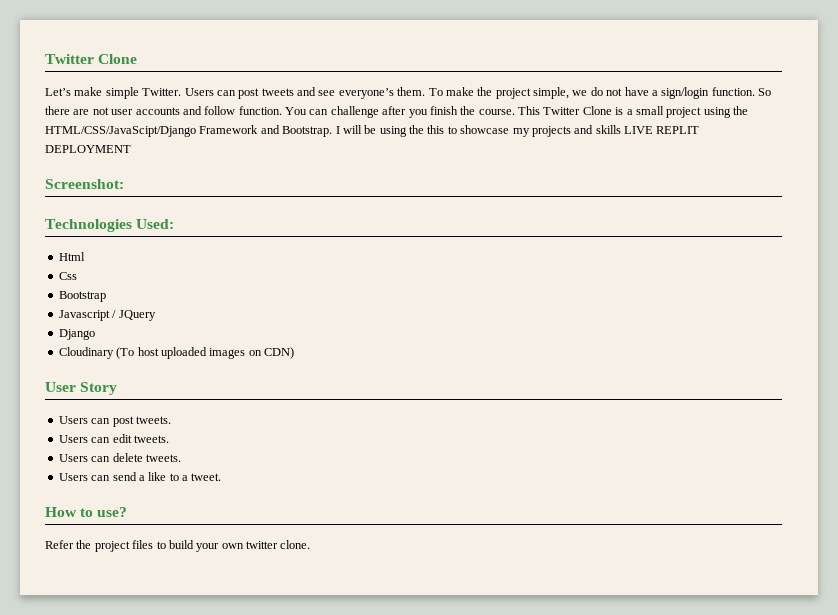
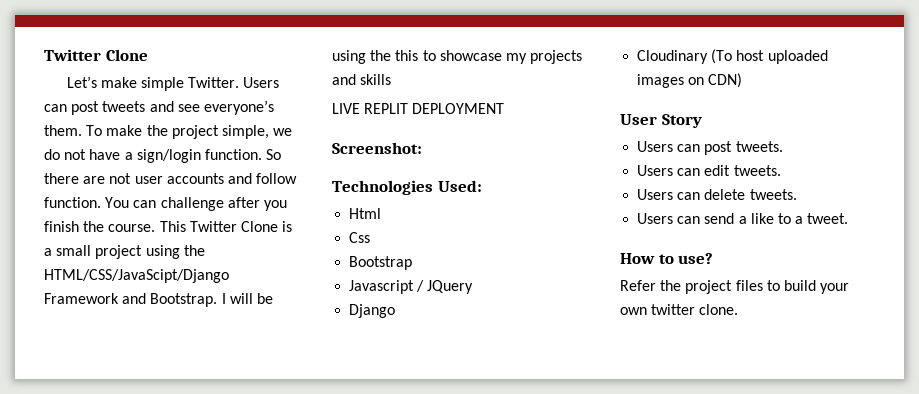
- I will be using the this to showcase my projects and skills LIVE REPLIT DEPLOYMENT
+ I will be using the this to showcase my projects and skills
+ LIVE REPLIT DEPLOYMENT

